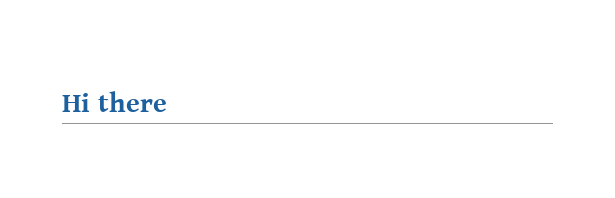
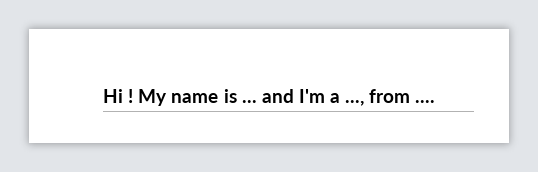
- Hi there
+ Hi ! My name is ... and I'm a ..., from ....

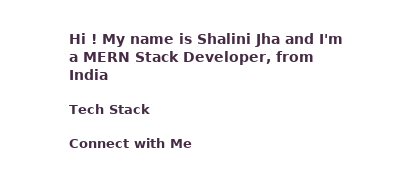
- My name is ... and I'm a ..., from ....
+ My name is Shalini Jha and I'm a MERN Stack Developer, from India
+ Tech Stack
+ Connect with Me

